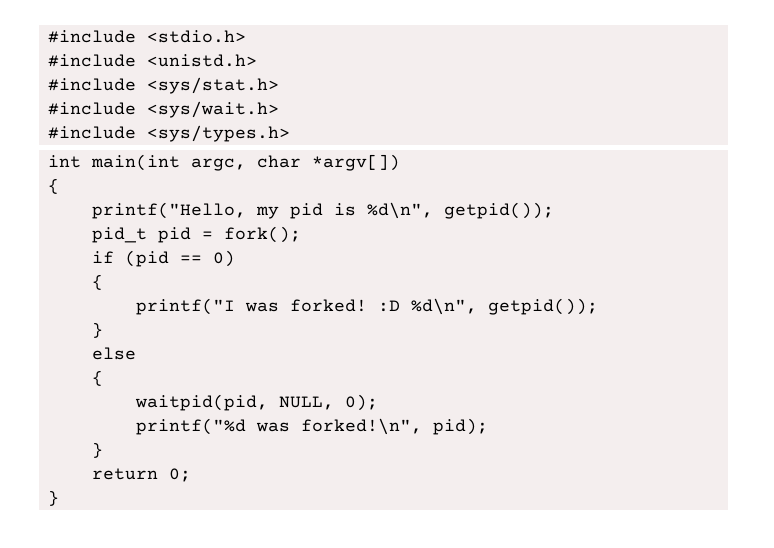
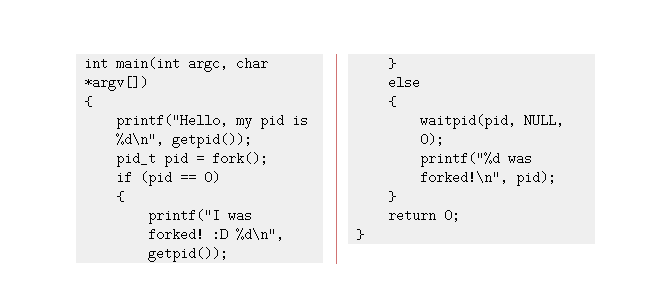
- #include <stdio.h>
- #include <unistd.h>
- #include <sys/stat.h>
- #include <sys/wait.h>
- #include <sys/types.h>

